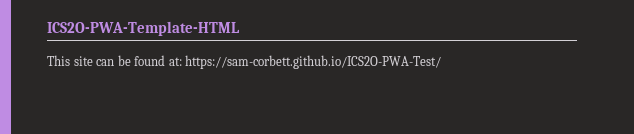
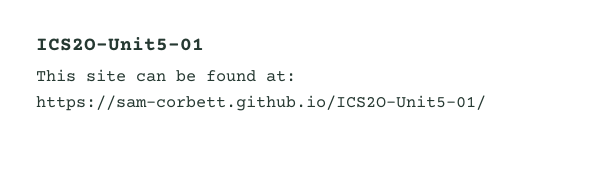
- ICS2O-PWA-Template-HTML
+ ICS2O-Unit5-01
- This site can be found at: https://sam-corbett.github.io/ICS2O-PWA-Test/
+ This site can be found at: https://sam-corbett.github.io/ICS2O-Unit5-01/

